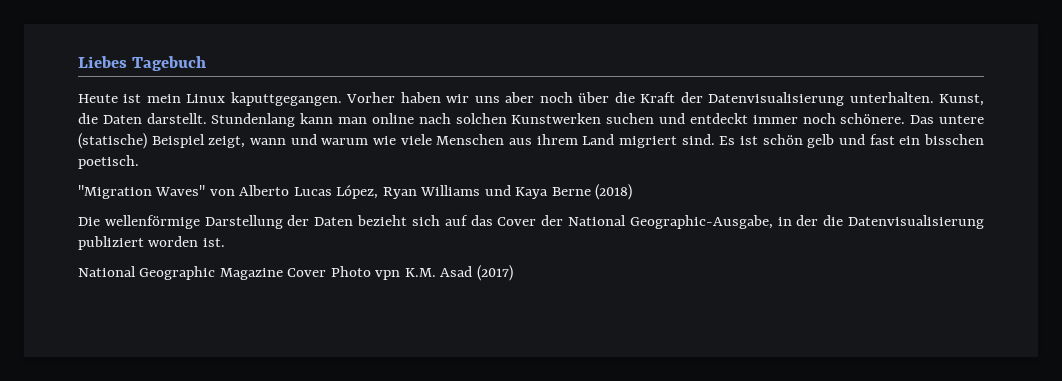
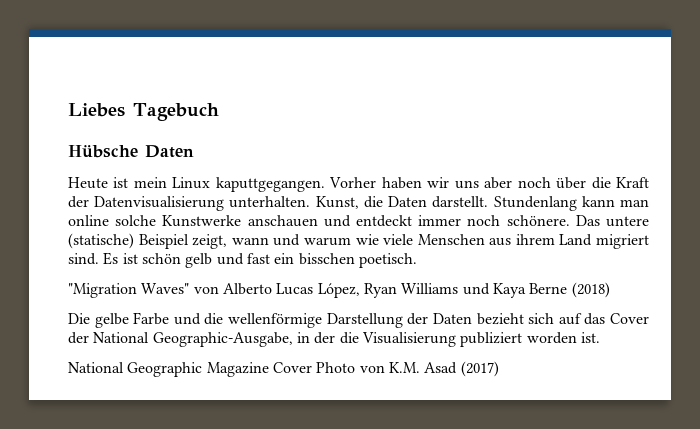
+ Hübsche Daten
- Stundenlang kann man online nach solchen Kunstwerken suchen und entdeckt immer noch schönere.
+ Stundenlang kann man online solche Kunstwerke anschauen und entdeckt immer noch schönere.
- Die wellenförmige Darstellung der Daten bezieht sich auf das Cover der National Geographic-Ausgabe, in der die Datenvisualisierung publiziert worden ist.
+ Die gelbe Farbe und die wellenförmige Darstellung der Daten bezieht sich auf das Cover der National Geographic-Ausgabe, in der die Visualisierung publiziert worden ist.
- National Geographic Magazine Cover Photo vpn K.M. Asad (2017)
+ National Geographic Magazine Cover Photo von K.M. Asad (2017)

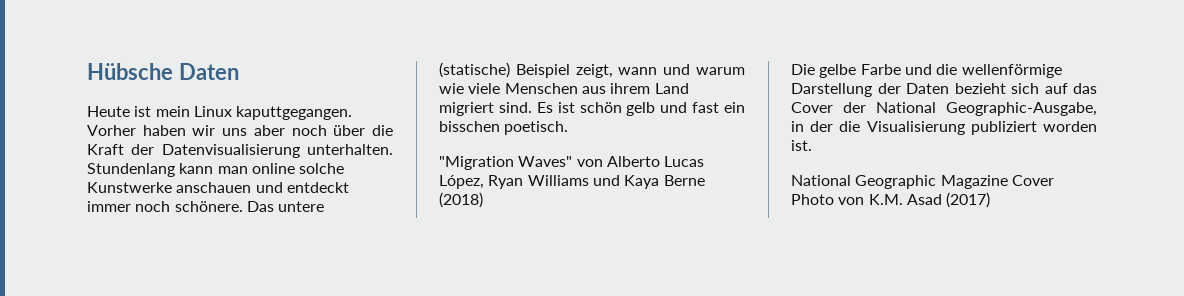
- Liebes Tagebuch
- Kunst, die Daten darstellt.

